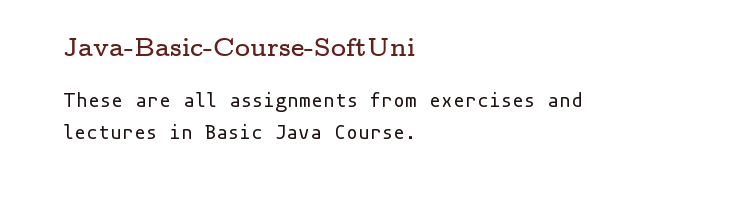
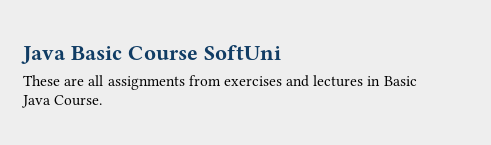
- Java-Basic-Course-SoftUni
+ Java Basic Course SoftUni

